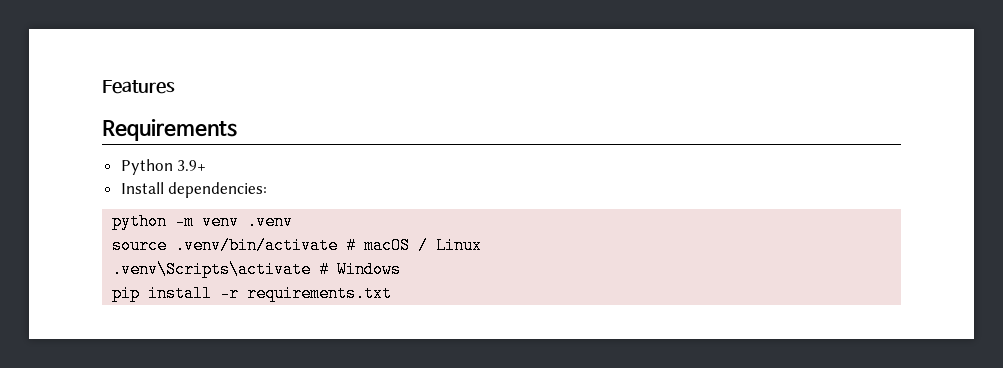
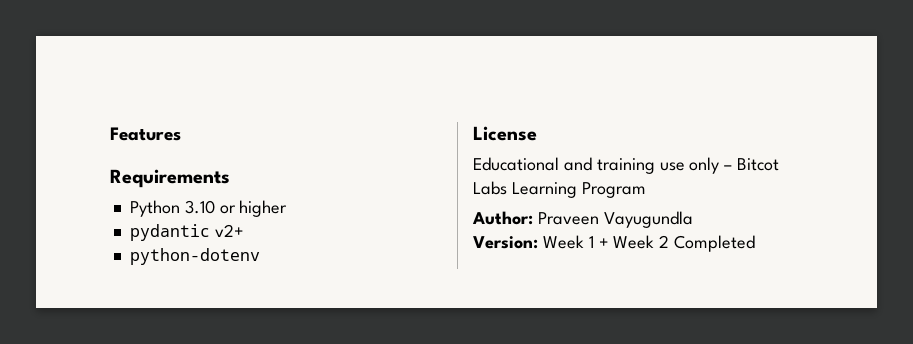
- Python 3.9+
- Install dependencies:
- python -m venv .venv
- source .venv/bin/activate # macOS / Linux
- .venv\Scripts\activate # Windows
- pip install -r requirements.txt
+ Python 3.10 or higher
+ pydantic v2+
+ python-dotenv
+ License
+ Educational and training use only – Bitcot Labs Learning Program
+ Author: Praveen Vayugundla
+ Version: Week 1 + Week 2 Completed

